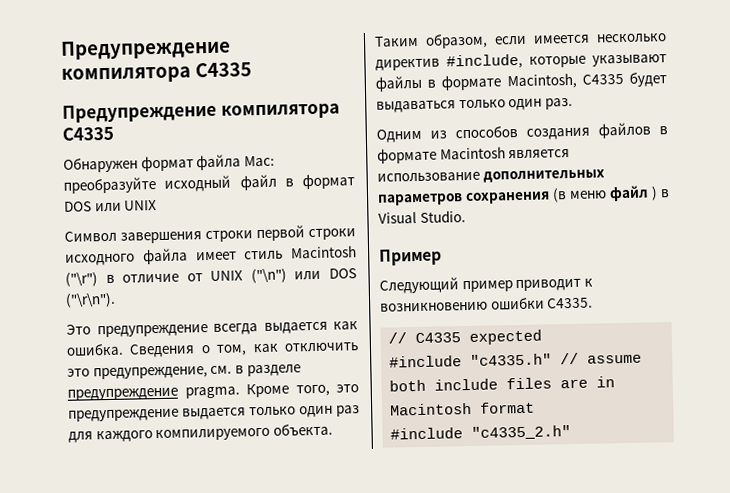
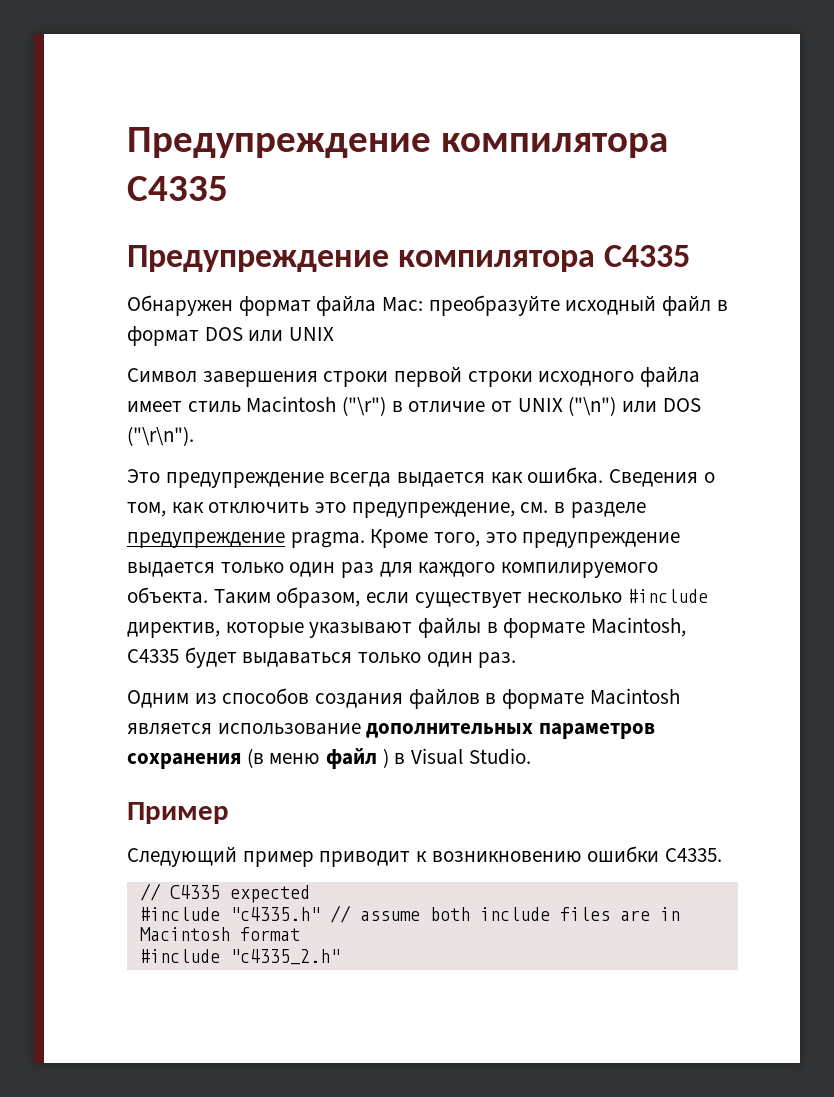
- Таким образом, если имеется несколько директив #include, которые указывают файлы в формате Macintosh, C4335 будет выдаваться только один раз.
+ Таким образом, если существует несколько #include директив, которые указывают файлы в формате Macintosh, C4335 будет выдаваться только один раз.

